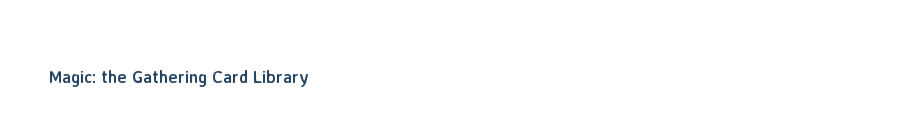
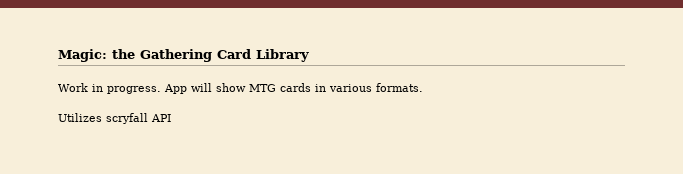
+ Work in progress. App will show MTG cards in various formats.
+ Utilizes scryfall API

